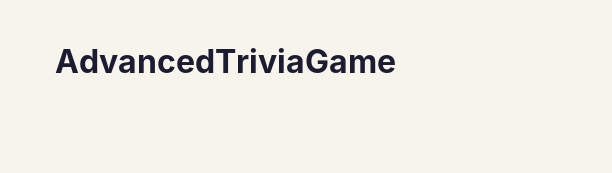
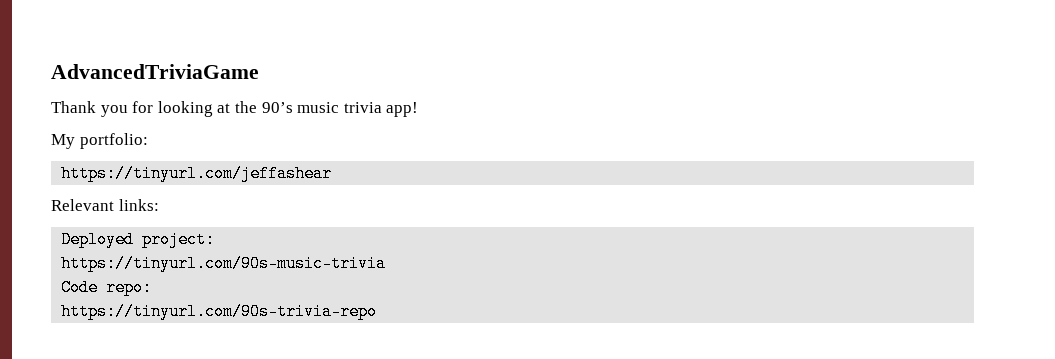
+ Thank you for looking at the 90’s music trivia app!
+ My portfolio:
+ https://tinyurl.com/jeffashear
+ Relevant links:
+ Deployed project:
+ https://tinyurl.com/90s-music-trivia
+ Code repo:
+ https://tinyurl.com/90s-trivia-repo

